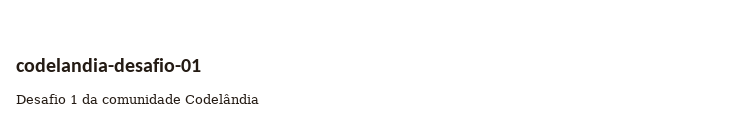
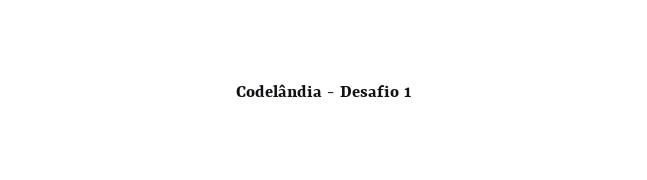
- codelandia-desafio-01
- Desafio 1 da comunidade Codelândia
+ Codelândia - Desafio 1

